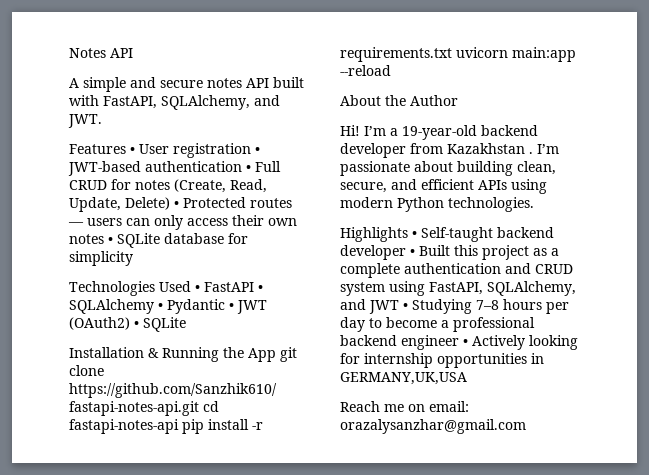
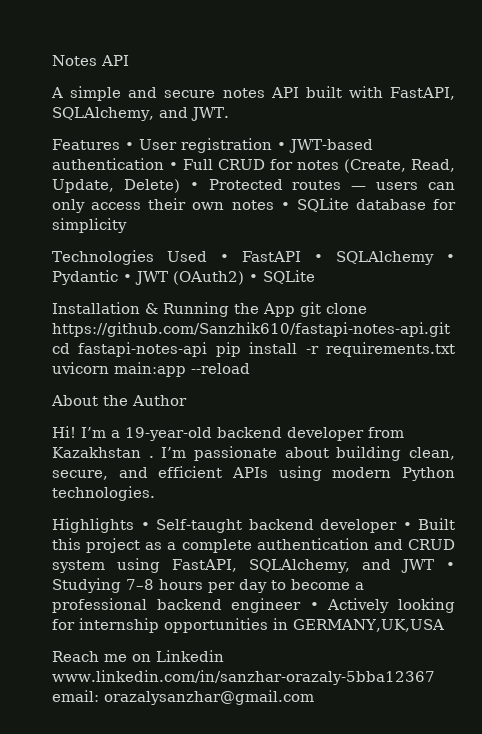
- Reach me on email: orazalysanzhar@gmail.com
+ Reach me on Linkedin www.linkedin.com/in/sanzhar-orazaly-5bba12367 email: orazalysanzhar@gmail.com

